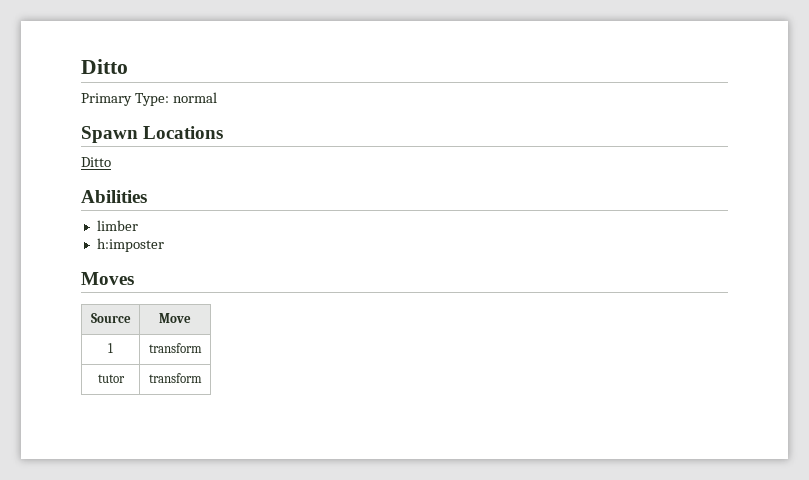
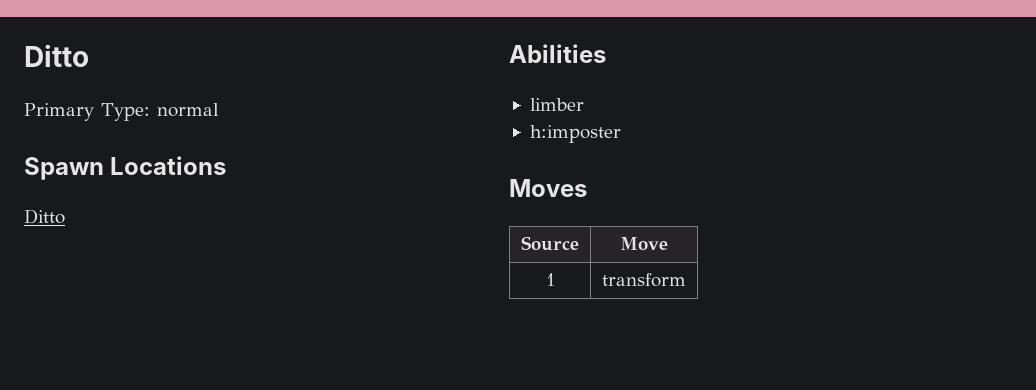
- tutor | transform

